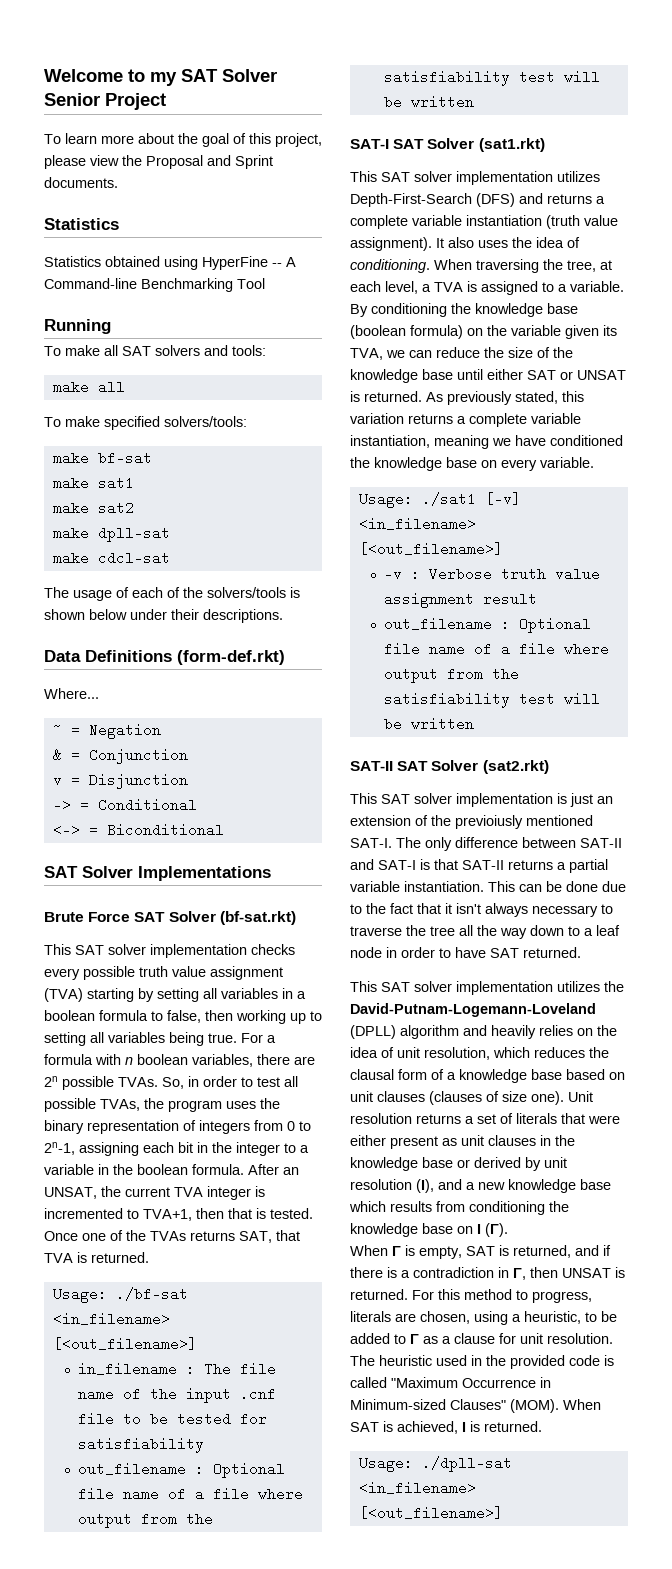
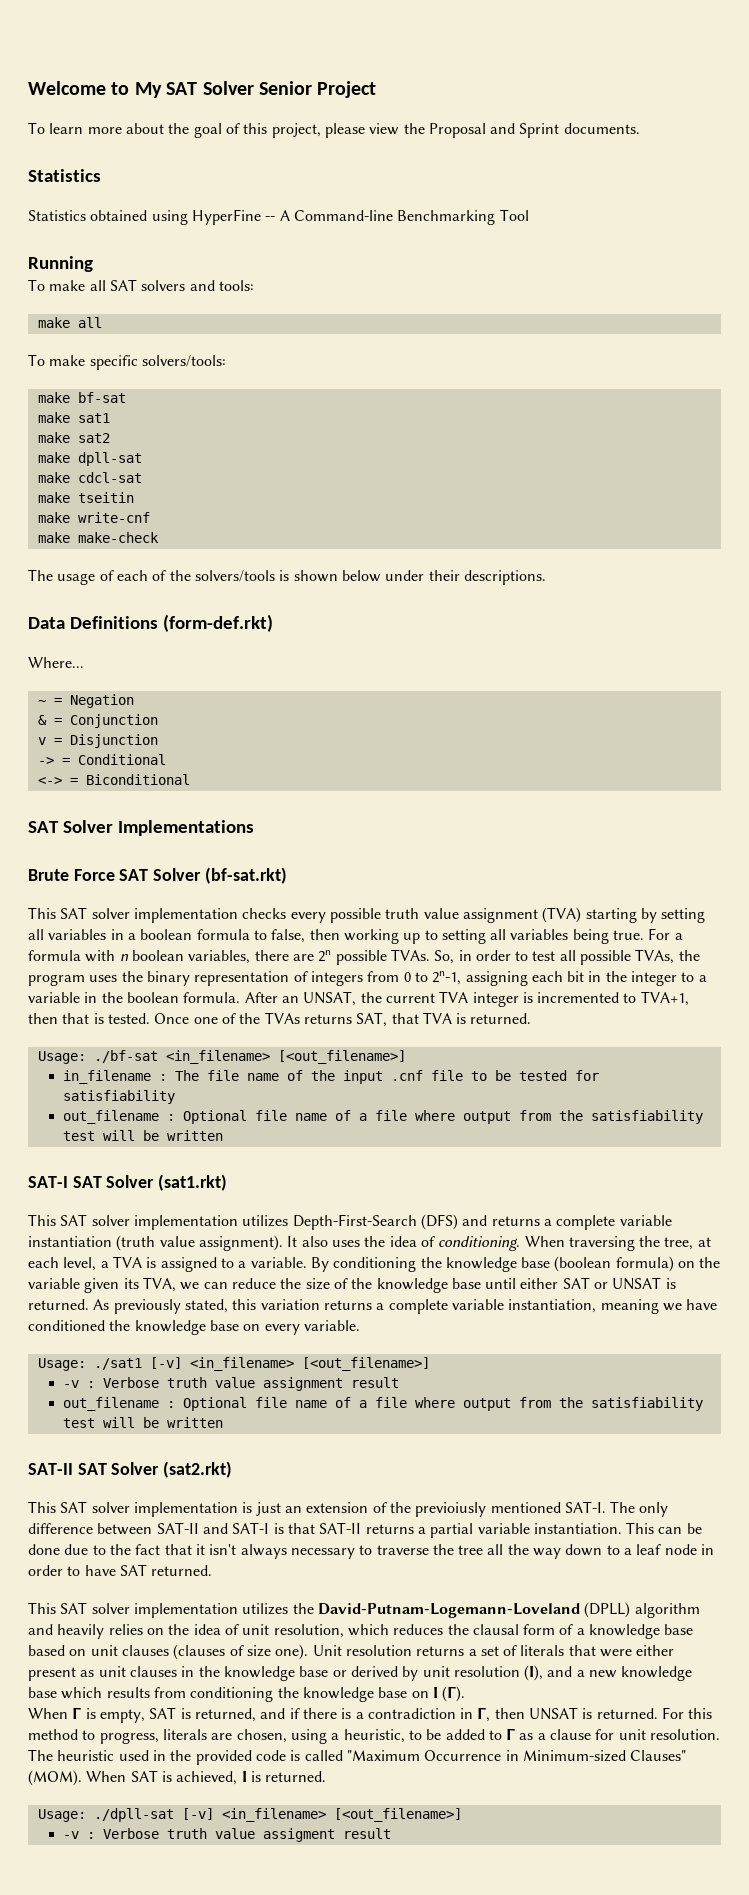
- Welcome to my SAT Solver Senior Project
+ Welcome to My SAT Solver Senior Project
- To make specified solvers/tools:
+ To make specific solvers/tools:
+ make tseitin
+ make write-cnf
+ make make-check
- Usage: ./dpll-sat <in_filename> [<out_filename>]
+ Usage: ./dpll-sat [-v] <in_filename> [<out_filename>]
+ -v : Verbose truth value assigment result

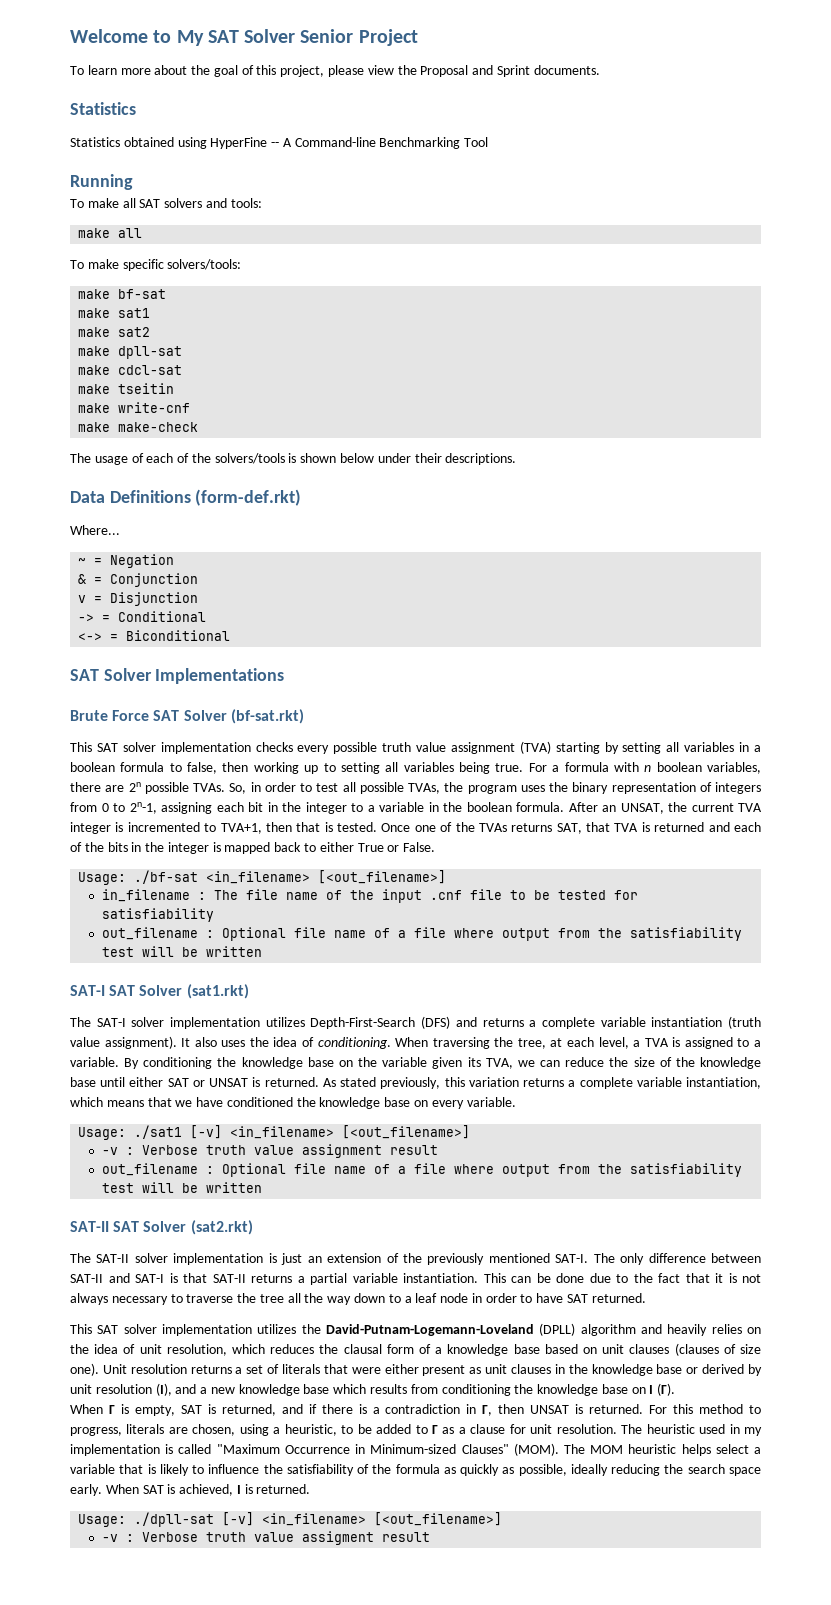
- Once one of the TVAs returns SAT, that TVA is returned.
+ Once one of the TVAs returns SAT, that TVA is returned and each of the bits in the integer is mapped back to either True or False.
- This SAT solver implementation utilizes Depth-First-Search (DFS) and returns a complete variable instantiation (truth value assignment).
+ The SAT-I solver implementation utilizes Depth-First-Search (DFS) and returns a complete variable instantiation (truth value assignment).
- By conditioning the knowledge base (boolean formula) on the variable given its TVA, we can reduce the size of the knowledge base until either SAT or UNSAT is returned.
+ By conditioning the knowledge base on the variable given its TVA, we can reduce the size of the knowledge base until either SAT or UNSAT is returned.
- As previously stated, this variation returns a complete variable instantiation, meaning we have conditioned the knowledge base on every variable.
+ As stated previously, this variation returns a complete variable instantiation, which means that we have conditioned the knowledge base on every variable.
- This SAT solver implementation is just an extension of the previoiusly mentioned SAT-I.
+ The SAT-II solver implementation is just an extension of the previously mentioned SAT-I.
- This can be done due to the fact that it isn't always necessary to traverse the tree all the way down to a leaf node in order to have SAT returned.
+ This can be done due to the fact that it is not always necessary to traverse the tree all the way down to a leaf node in order to have SAT returned.
- The heuristic used in the provided code is called "Maximum Occurrence in Minimum-sized Clauses" (MOM).
+ The heuristic used in my implementation is called "Maximum Occurrence in Minimum-sized Clauses" (MOM).
+ The MOM heuristic helps select a variable that is likely to influence the satisfiability of the formula as quickly as possible, ideally reducing the search space early.

